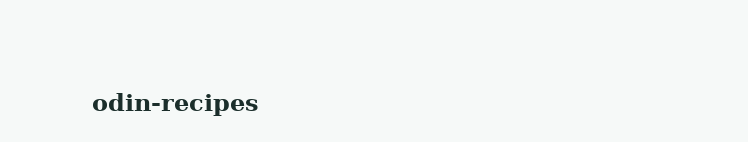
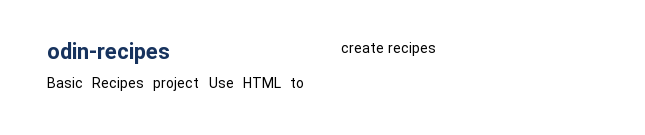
+ Basic Recipes project Use HTML to create recipes

